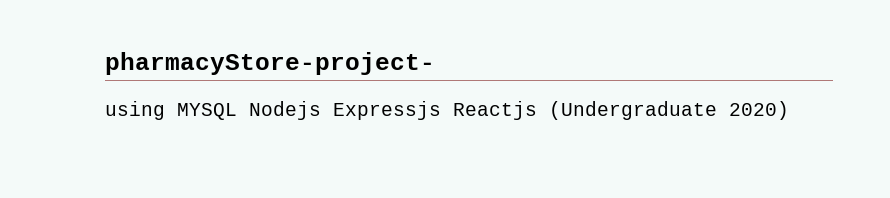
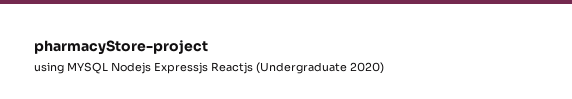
- pharmacyStore-project-
+ pharmacyStore-project

